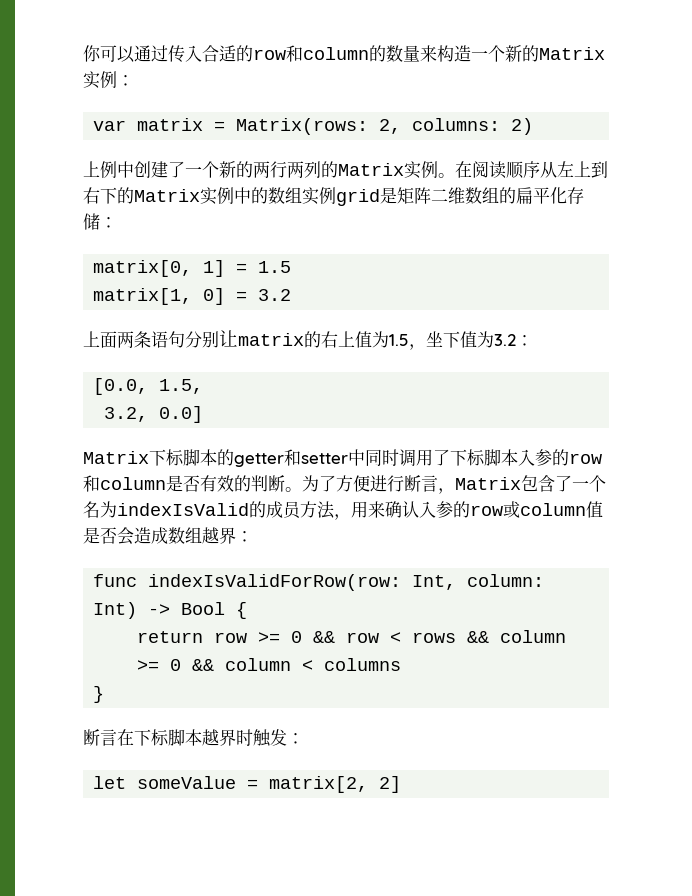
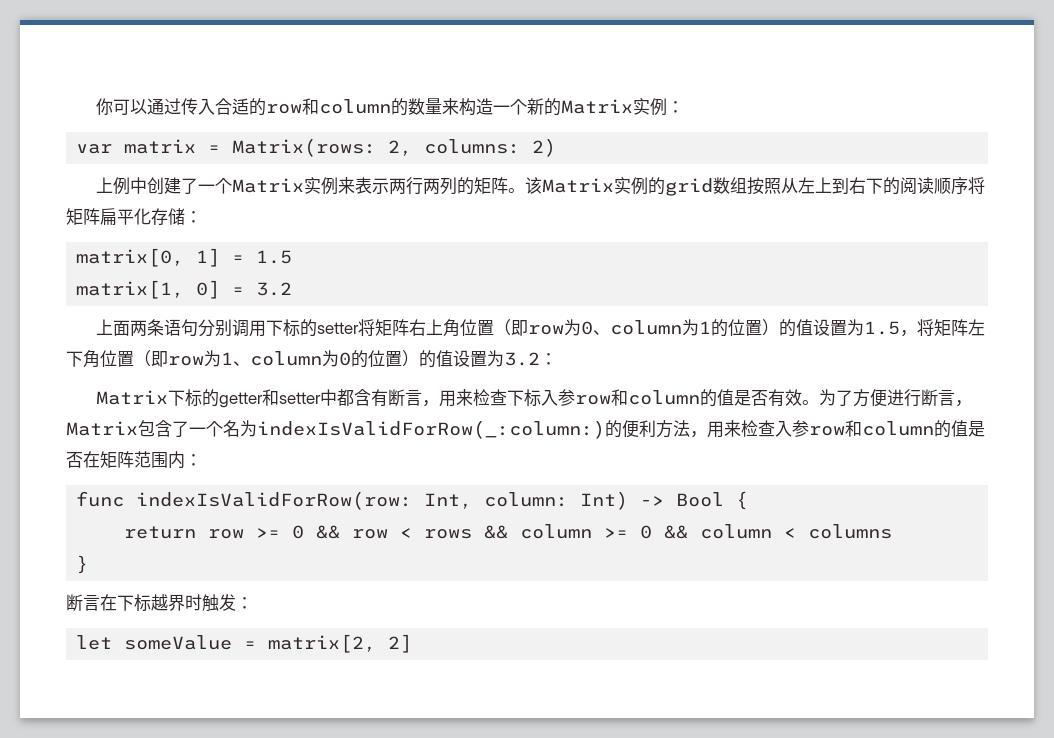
- 上例中创建了一个新的两行两列的Matrix实例。在阅读顺序从左上到右下的Matrix实例中的数组实例grid是矩阵二维数组的扁平化存储：
+ 上例中创建了一个Matrix实例来表示两行两列的矩阵。该Matrix实例的grid数组按照从左上到右下的阅读顺序将矩阵扁平化存储：
- 上面两条语句分别让matrix的右上值为1.5，坐下值为3.2：
- [0.0, 1.5,
- 3.2, 0.0]
+ 上面两条语句分别调用下标的setter将矩阵右上角位置（即row为0、column为1的位置）的值设置为1.5，将矩阵左下角位置（即row为1、column为0的位置）的值设置为3.2：
- Matrix下标脚本的getter和setter中同时调用了下标脚本入参的row和column是否有效的判断。
+ Matrix下标的getter和setter中都含有断言，用来检查下标入参row和column的值是否有效。
- 为了方便进行断言，Matrix包含了一个名为indexIsValid的成员方法，用来确认入参的row或column值是否会造成数组越界：
+ 为了方便进行断言，Matrix包含了一个名为indexIsValidForRow(_:column:)的便利方法，用来检查入参row和column的值是否在矩阵范围内：
- 断言在下标脚本越界时触发：
+ 断言在下标越界时触发：

